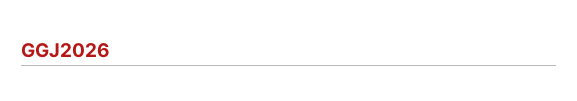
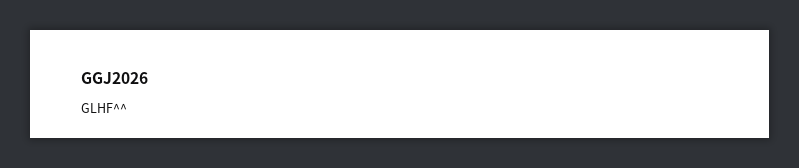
+ GLHF^^

